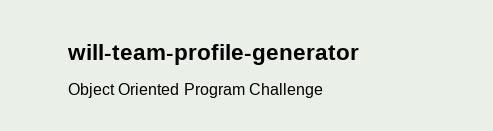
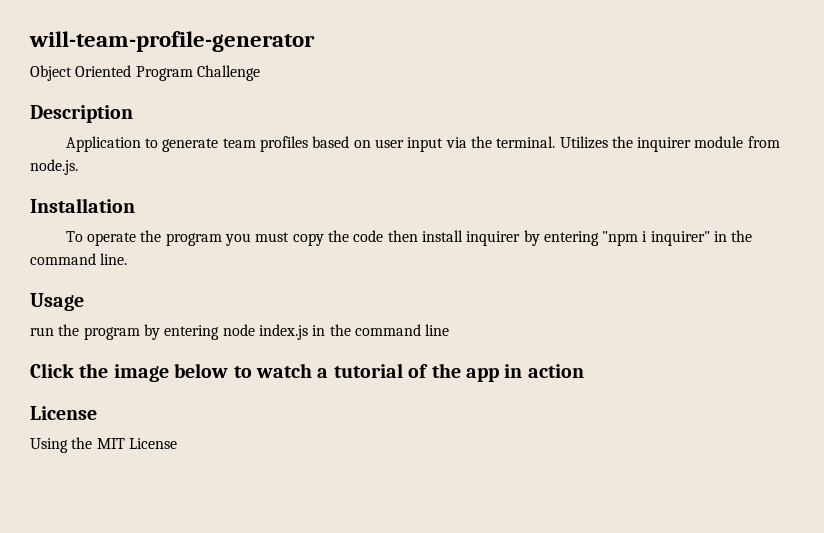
+ Description
+ Application to generate team profiles based on user input via the terminal. Utilizes the inquirer module from node.js.
+ Installation
+ To operate the program you must copy the code then install inquirer by entering "npm i inquirer" in the command line.
+ Usage
+ run the program by entering node index.js in the command line
+ Click the image below to watch a tutorial of the app in action
+ License
+ Using the MIT License

